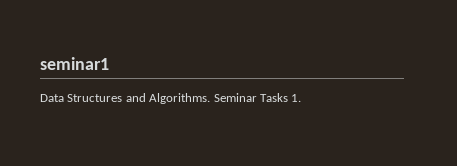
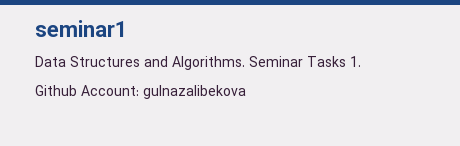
+ Github Account: gulnazalibekova

